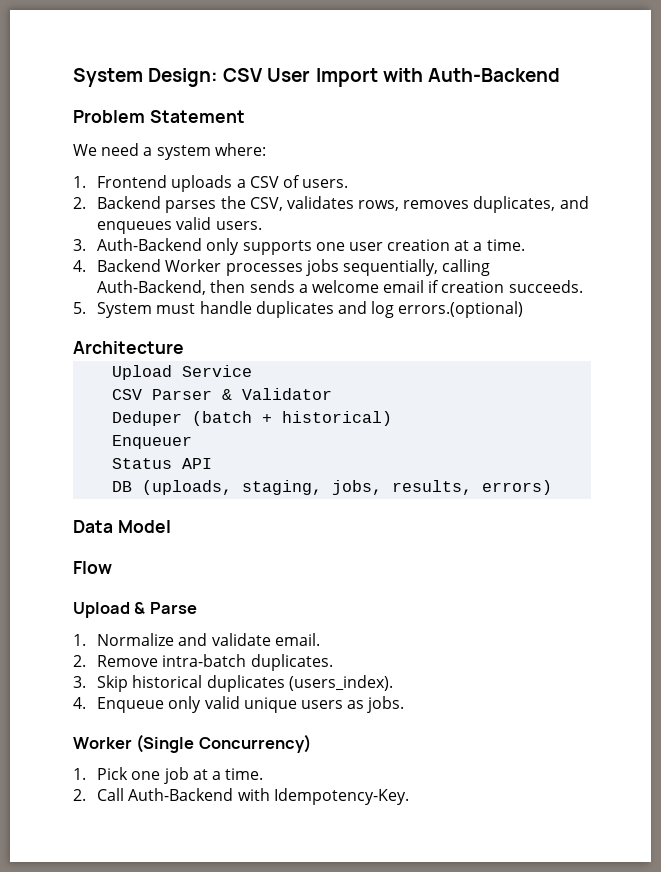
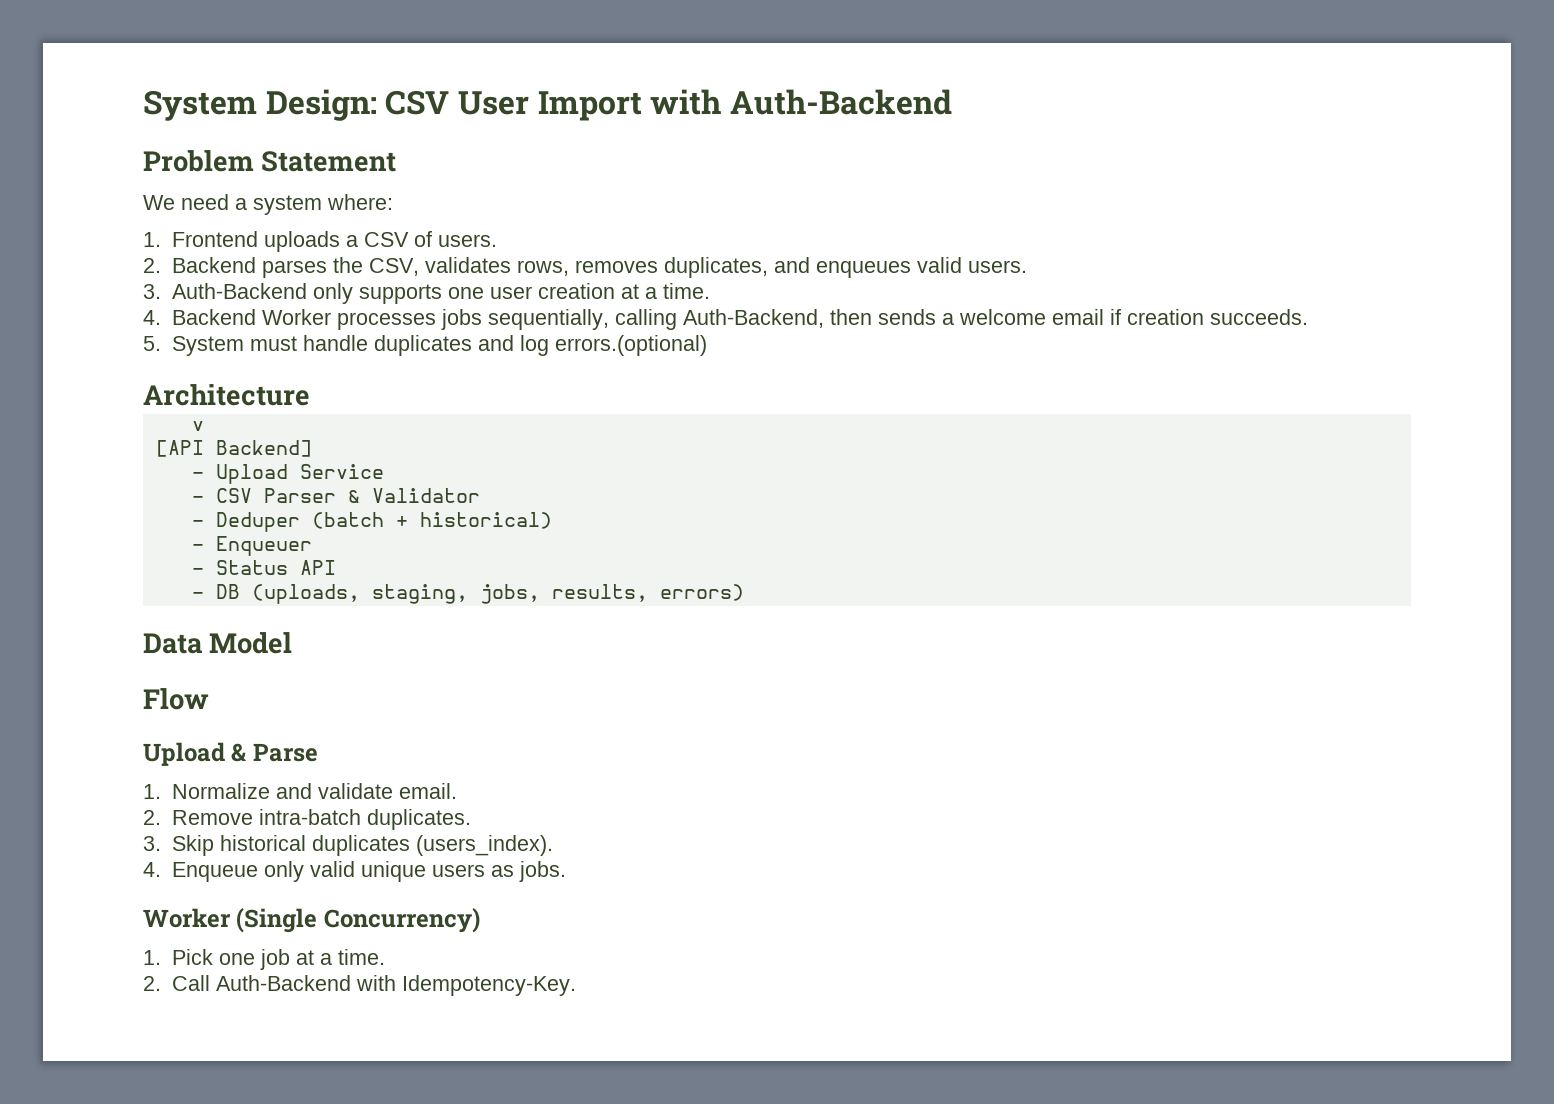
- Upload Service
+ v
+ [API Backend]
+ - Upload Service
- CSV Parser & Validator
+ - CSV Parser & Validator
- Deduper (batch + historical)
+ - Deduper (batch + historical)
- Enqueuer
+ - Enqueuer
- Status API
+ - Status API
- DB (uploads, staging, jobs, results, errors)
+ - DB (uploads, staging, jobs, results, errors)

